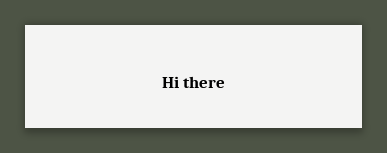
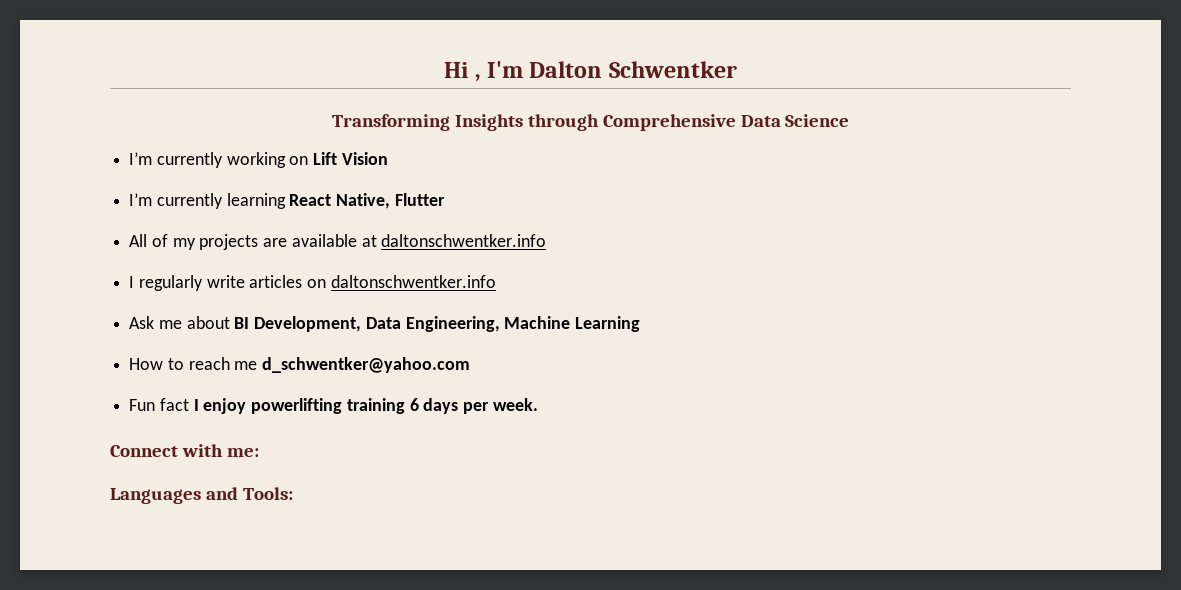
- Hi there
+ Hi , I'm Dalton Schwentker
+ Transforming Insights through Comprehensive Data Science
+ I’m currently working on Lift Vision
+ I’m currently learning React Native, Flutter
+ All of my projects are available at daltonschwentker.info
+ I regularly write articles on daltonschwentker.info
+ Ask me about BI Development, Data Engineering, Machine Learning
+ How to reach me d_schwentker@yahoo.com
+ Fun fact I enjoy powerlifting training 6 days per week.
+ Connect with me:
+ Languages and Tools:

